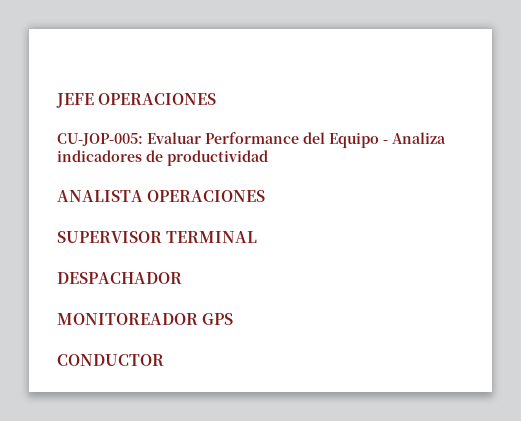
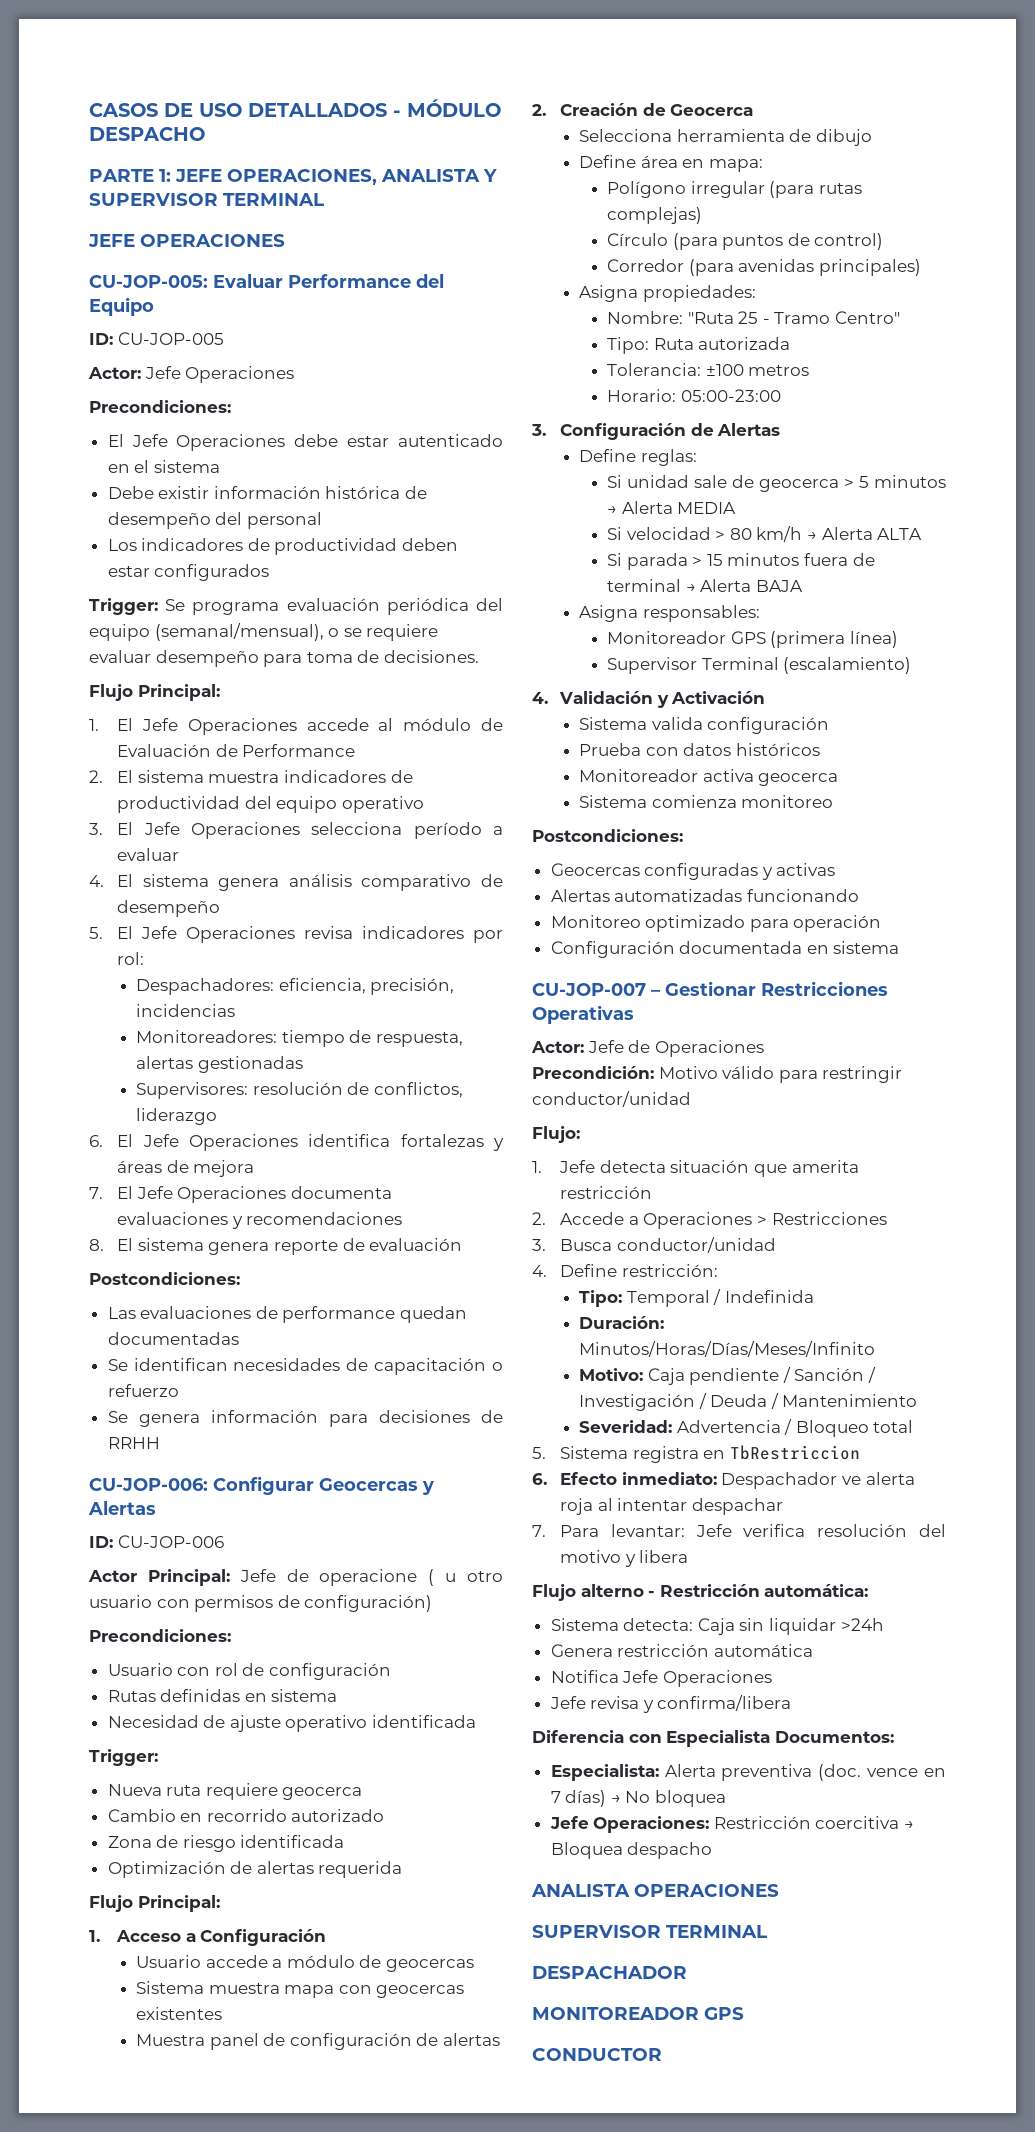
+ CASOS DE USO DETALLADOS - MÓDULO DESPACHO
+ PARTE 1: JEFE OPERACIONES, ANALISTA Y SUPERVISOR TERMINAL
- CU-JOP-005: Evaluar Performance del Equipo - Analiza indicadores de productividad
+ CU-JOP-005: Evaluar Performance del Equipo
+ ID: CU-JOP-005
+ Actor: Jefe Operaciones
+ Precondiciones:
+ El Jefe Operaciones debe estar autenticado en el sistema
+ Debe existir información histórica de desempeño del personal
+ Los indicadores de productividad deben estar configurados
+ Trigger: Se programa evaluación periódica del equipo (semanal/mensual), o se requiere evaluar desempeño para toma de decisiones.
+ Flujo Principal:
+ 1. El Jefe Operaciones accede al módulo de Evaluación de Performance
+ 2. El sistema muestra indicadores de productividad del equipo operativo
+ 3. El Jefe Operaciones selecciona período a evaluar
+ 4. El sistema genera análisis comparativo de desempeño
+ 5. El Jefe Operaciones revisa indicadores por rol:
+ Despachadores: eficiencia, precisión, incidencias
+ Monitoreadores: tiempo de respuesta, alertas gestionadas
+ Supervisores: resolución de conflictos, liderazgo
+ 6. El Jefe Operaciones identifica fortalezas y áreas de mejora
+ 7. El Jefe Operaciones documenta evaluaciones y recomendaciones
+ 8. El sistema genera reporte de evaluación
+ Postcondiciones:
+ Las evaluaciones de performance quedan documentadas
+ Se identifican necesidades de capacitación o refuerzo
+ Se genera información para decisiones de RRHH
+ CU-JOP-006: Configurar Geocercas y Alertas
+ ID: CU-JOP-006
+ Actor Principal: Jefe de operacione ( u otro usuario con permisos de configuración)
+ Precondiciones:
+ Usuario con rol de configuración
+ Rutas definidas en sistema
+ Necesidad de ajuste operativo identificada
+ Trigger:
+ Nueva ruta requiere geocerca
+ Cambio en recorrido autorizado
+ Zona de riesgo identificada
+ Optimización de alertas requerida
+ Flujo Principal:
+ 1. Acceso a Configuración
+ Usuario accede a módulo de geocercas
+ Sistema muestra mapa con geocercas existentes
+ Muestra panel de configuración de alertas
+ 2. Creación de Geocerca
+ Selecciona herramienta de dibujo
+ Define área en mapa:
+ Polígono irregular (para rutas complejas)
+ Círculo (para puntos de control)
+ Corredor (para avenidas principales)
+ Asigna propiedades:
+ Nombre: "Ruta 25 - Tramo Centro"
+ Tipo: Ruta autorizada
+ Tolerancia: ±100 metros
+ Horario: 05:00-23:00
+ 3. Configuración de Alertas
+ Define reglas:
+ Si unidad sale de geocerca > 5 minutos → Alerta MEDIA
+ Si velocidad > 80 km/h → Alerta ALTA
+ Si parada > 15 minutos fuera de terminal → Alerta BAJA
+ Asigna responsables:
+ Monitoreador GPS (primera línea)
+ Supervisor Terminal (escalamiento)
+ 4. Validación y Activación
+ Sistema valida configuración
+ Prueba con datos históricos
+ Monitoreador activa geocerca
+ Sistema comienza monitoreo
+ Postcondiciones:
+ Geocercas configuradas y activas
+ Alertas automatizadas funcionando
+ Monitoreo optimizado para operación
+ Configuración documentada en sistema
+ CU-JOP-007 – Gestionar Restricciones Operativas
+ Actor: Jefe de Operaciones
+ Precondición: Motivo válido para restringir conductor/unidad
+ Flujo:
+ 1. Jefe detecta situación que amerita restricción
+ 2. Accede a Operaciones > Restricciones
+ 3. Busca conductor/unidad
+ 4. Define restricción:
+ Tipo: Temporal / Indefinida
+ Duración: Minutos/Horas/Días/Meses/Infinito
+ Motivo: Caja pendiente / Sanción / Investigación / Deuda / Mantenimiento
+ Severidad: Advertencia / Bloqueo total
+ 5. Sistema registra en TbRestriccion
+ 6. Efecto inmediato: Despachador ve alerta roja al intentar despachar
+ 7. Para levantar: Jefe verifica resolución del motivo y libera
+ Flujo alterno - Restricción automática:
+ Sistema detecta: Caja sin liquidar >24h
+ Genera restricción automática
+ Notifica Jefe Operaciones
+ Jefe revisa y confirma/libera
+ Diferencia con Especialista Documentos:
+ Especialista: Alerta preventiva (doc. vence en 7 días) → No bloquea
+ Jefe Operaciones: Restricción coercitiva → Bloquea despacho

